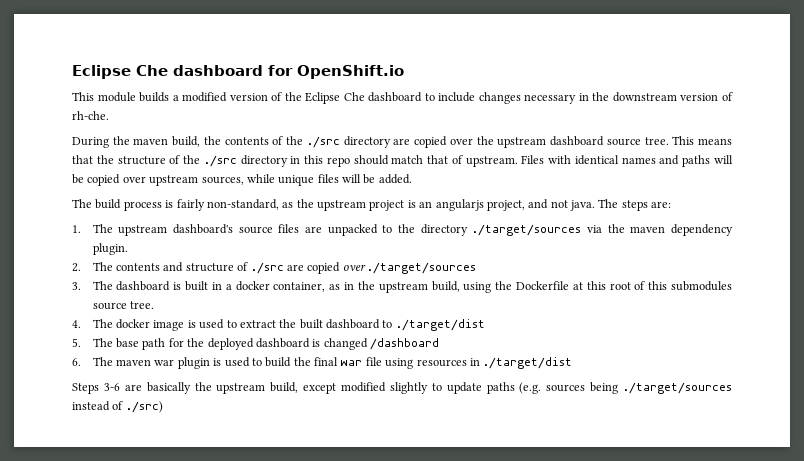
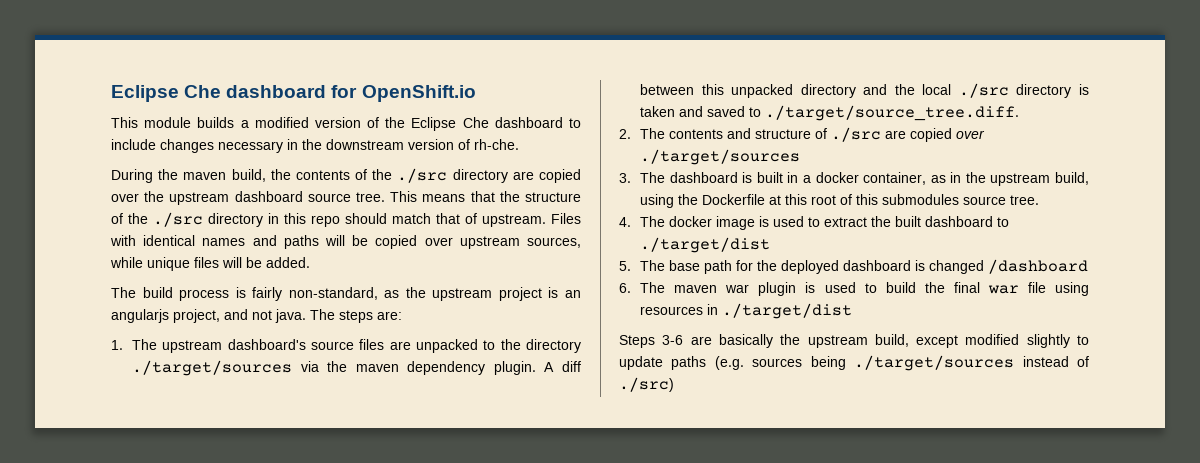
+ A diff between this unpacked directory and the local ./src directory is taken and saved to ./target/source_tree.diff.

